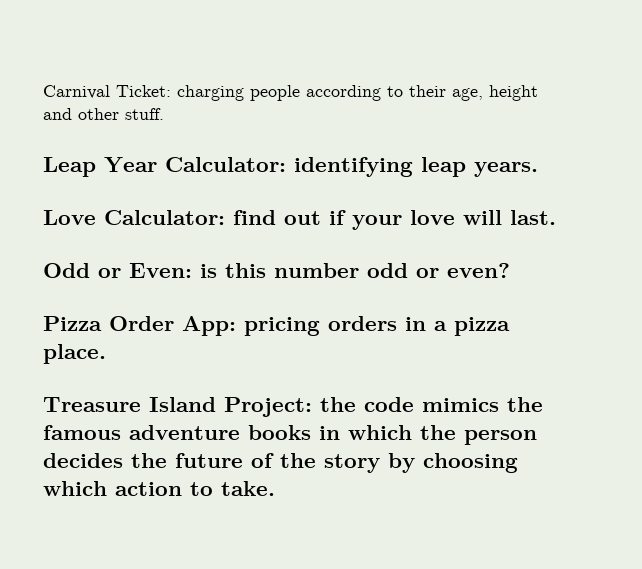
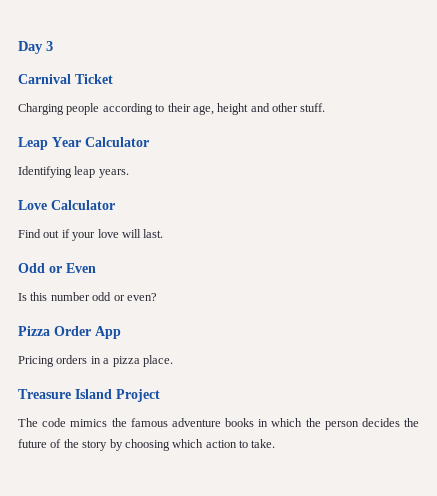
- Carnival Ticket: charging people according to their age, height and other stuff.
+ Day 3
+ Carnival Ticket
+ Charging people according to their age, height and other stuff.
- Leap Year Calculator: identifying leap years.
+ Leap Year Calculator
+ Identifying leap years.
- Love Calculator: find out if your love will last.
+ Love Calculator
+ Find out if your love will last.
- Odd or Even: is this number odd or even?
+ Odd or Even
+ Is this number odd or even?
- Pizza Order App: pricing orders in a pizza place.
+ Pizza Order App
+ Pricing orders in a pizza place.
- Treasure Island Project: the code mimics the famous adventure books in which the person decides the future of the story by choosing which action to take.
+ Treasure Island Project
+ The code mimics the famous adventure books in which the person decides the future of the story by choosing which action to take.

